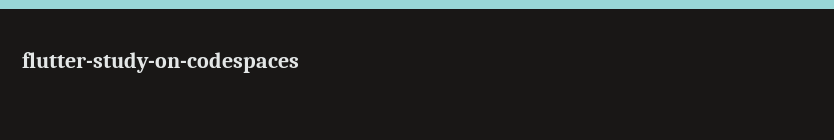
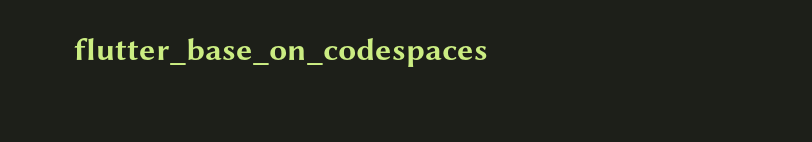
- flutter-study-on-codespaces
+ flutter_base_on_codespaces

